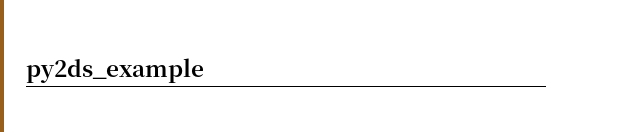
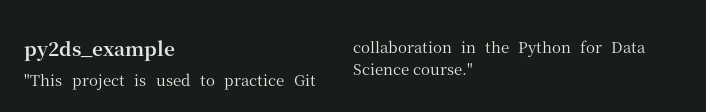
+ "This project is used to practice Git collaboration in the Python for Data Science course."

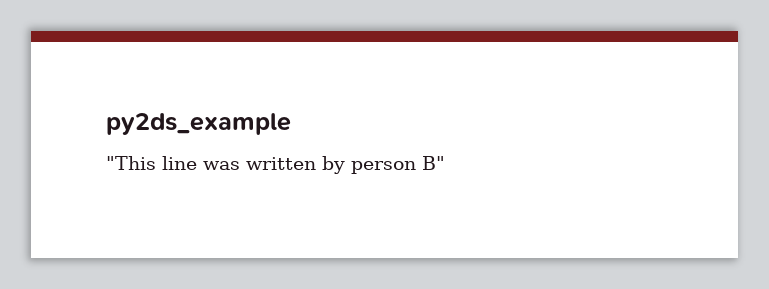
- "This project is used to practice Git collaboration in the Python for Data Science course."
+ "This line was written by person B"

